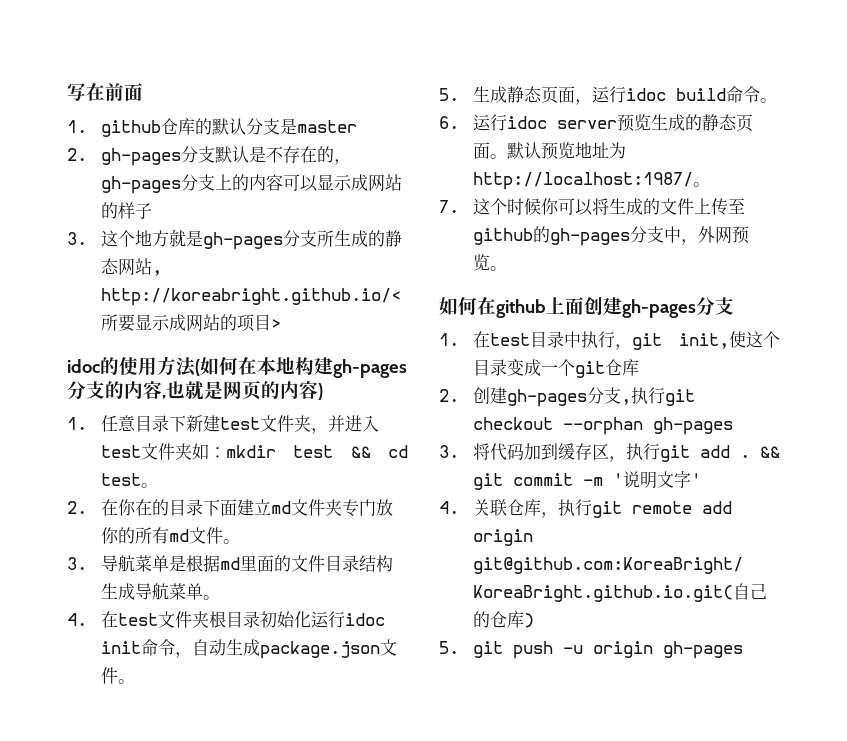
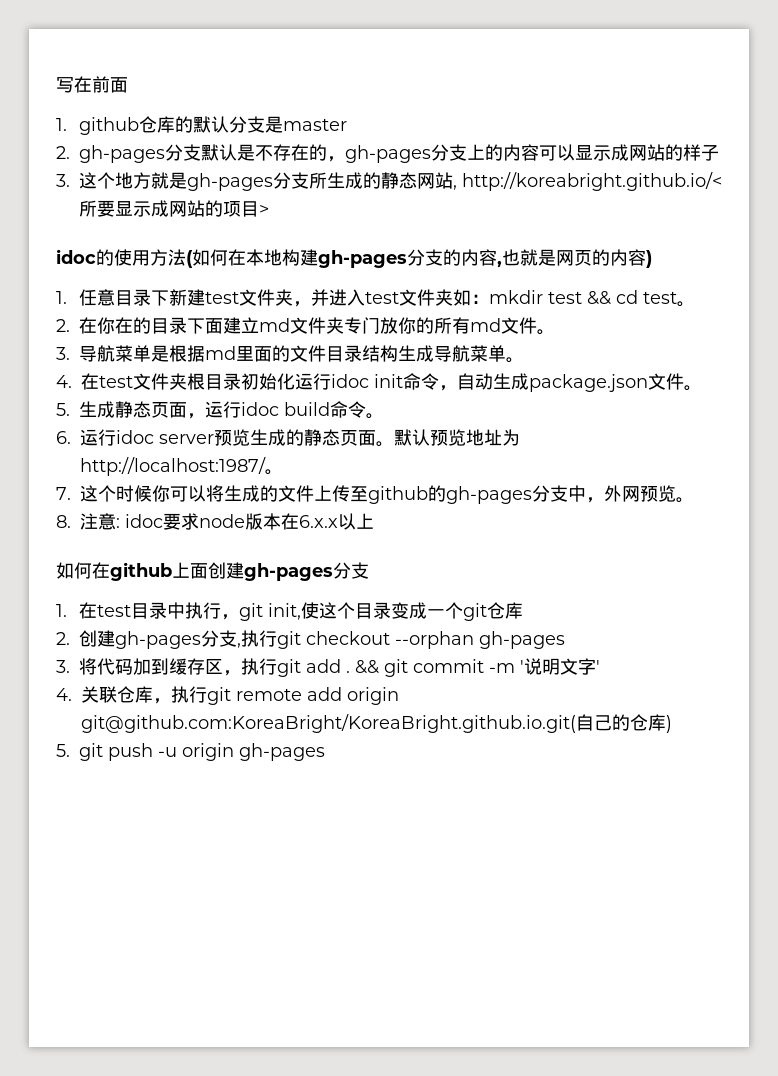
+ 8.注意: idoc要求node版本在6.x.x以上

